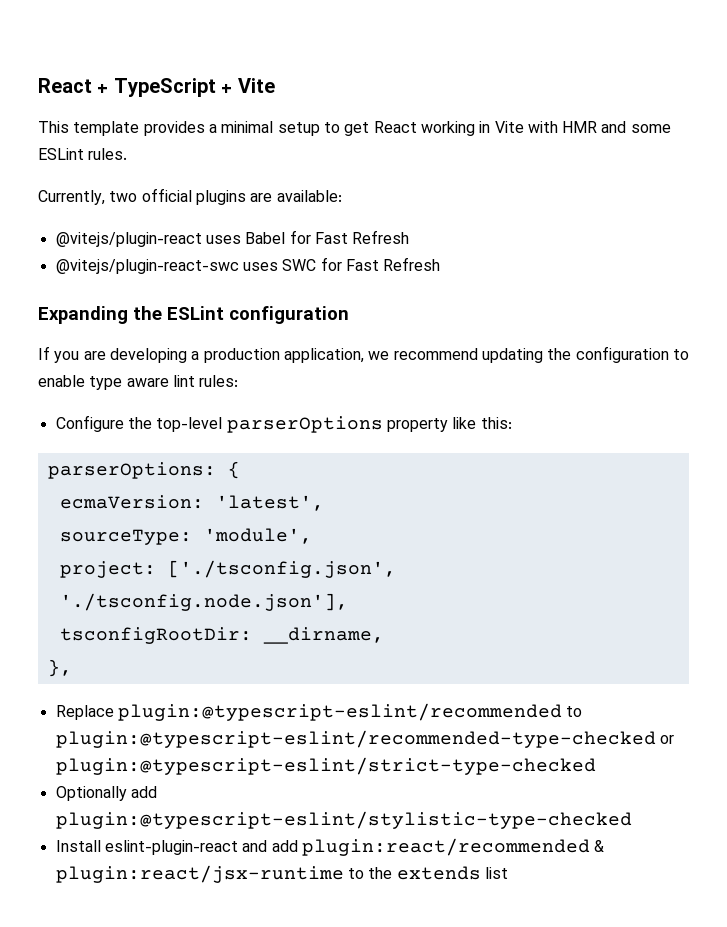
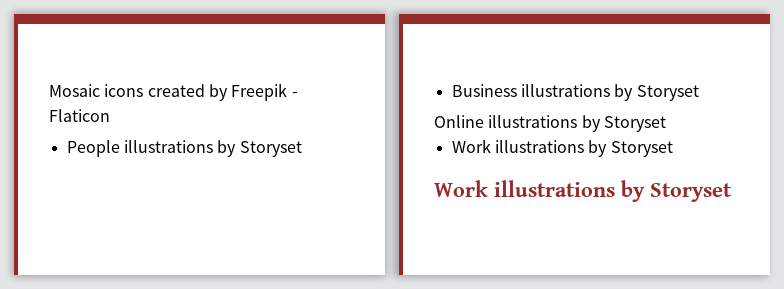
- React + TypeScript + Vite
- This template provides a minimal setup to get React working in Vite with HMR and some ESLint rules.
- Currently, two official plugins are available:
- @vitejs/plugin-react uses Babel for Fast Refresh
- @vitejs/plugin-react-swc uses SWC for Fast Refresh
- Expanding the ESLint configuration
- If you are developing a production application, we recommend updating the configuration to enable type aware lint rules:
- Configure the top-level parserOptions property like this:
- parserOptions: {
- ecmaVersion: 'latest',
- sourceType: 'module',
- project: ['./tsconfig.json', './tsconfig.node.json'],
- tsconfigRootDir: __dirname,
- },
- Replace plugin:@typescript-eslint/recommended to plugin:@typescript-eslint/recommended-type-checked or plugin:@typescript-eslint/strict-type-checked
- Optionally add plugin:@typescript-eslint/stylistic-type-checked
- Install eslint-plugin-react and add plugin:react/recommended & plugin:react/jsx-runtime to the extends list
+ Mosaic icons created by Freepik - Flaticon
+ People illustrations by Storyset
+ Business illustrations by Storyset
+ Online illustrations by Storyset
+ Work illustrations by Storyset
+ Work illustrations by Storyset

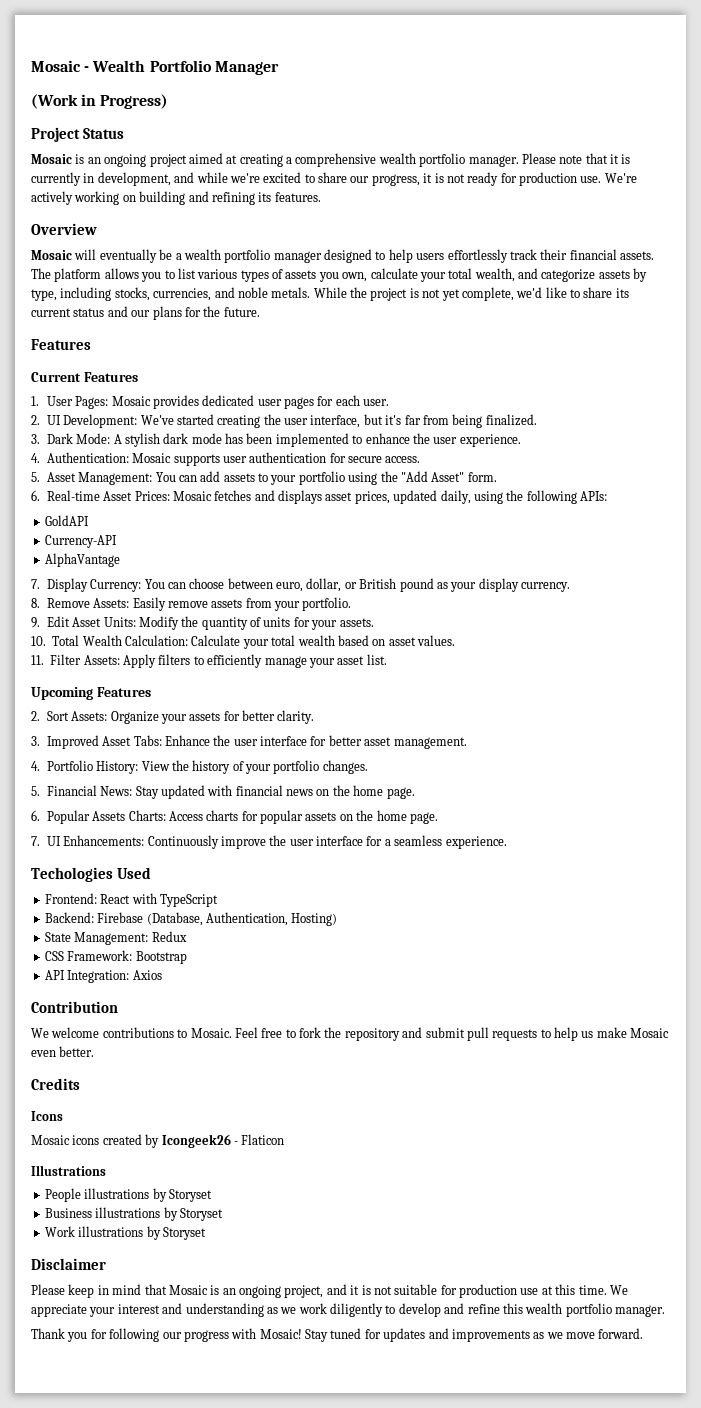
- Mosaic icons created by Freepik - Flaticon
+ Mosaic - Wealth Portfolio Manager
+ (Work in Progress)
+ Project Status
+ Mosaic is an ongoing project aimed at creating a comprehensive wealth portfolio manager. Please note that it is currently in development, and while we're excited to share our progress, it is not ready for production use. We're actively working on building and refining its features.
+ Overview
+ Mosaic will eventually be a wealth portfolio manager designed to help users effortlessly track their financial assets. The platform allows you to list various types of assets you own, calculate your total wealth, and categorize assets by type, including stocks, currencies, and noble metals. While the project is not yet complete, we'd like to share its current status and our plans for the future.
+ Features
+ Current Features
+ 1. User Pages: Mosaic provides dedicated user pages for each user.
+ 2. UI Development: We've started creating the user interface, but it's far from being finalized.
+ 3. Dark Mode: A stylish dark mode has been implemented to enhance the user experience.
+ 4. Authentication: Mosaic supports user authentication for secure access.
+ 5. Asset Management: You can add assets to your portfolio using the "Add Asset" form.
+ 6. Real-time Asset Prices: Mosaic fetches and displays asset prices, updated daily, using the following APIs:
+ GoldAPI
+ Currency-API
+ AlphaVantage
+ 7. Display Currency: You can choose between euro, dollar, or British pound as your display currency.
+ 8. Remove Assets: Easily remove assets from your portfolio.
+ 9. Edit Asset Units: Modify the quantity of units for your assets.
+ 10. Total Wealth Calculation: Calculate your total wealth based on asset values.
+ 11. Filter Assets: Apply filters to efficiently manage your asset list.
+ Upcoming Features
+ 2. Sort Assets: Organize your assets for better clarity.
+ 3. Improved Asset Tabs: Enhance the user interface for better asset management.
+ 4. Portfolio History: View the history of your portfolio changes.
+ 5. Financial News: Stay updated with financial news on the home page.
+ 6. Popular Assets Charts: Access charts for popular assets on the home page.
+ 7. UI Enhancements: Continuously improve the user interface for a seamless experience.
+ Techologies Used
+ Frontend: React with TypeScript
+ Backend: Firebase (Database, Authentication, Hosting)
+ State Management: Redux
+ CSS Framework: Bootstrap
+ API Integration: Axios
+ Contribution
+ We welcome contributions to Mosaic. Feel free to fork the repository and submit pull requests to help us make Mosaic even better.
+ Credits
+ Icons
+ Mosaic icons created by Icongeek26 - Flaticon
+ Illustrations
- Online illustrations by Storyset
  Work illustrations by Storyset
- Work illustrations by Storyset
+ Disclaimer
+ Please keep in mind that Mosaic is an ongoing project, and it is not suitable for production use at this time. We appreciate your interest and understanding as we work diligently to develop and refine this wealth portfolio manager.
+ Thank you for following our progress with Mosaic! Stay tuned for updates and improvements as we move forward.

